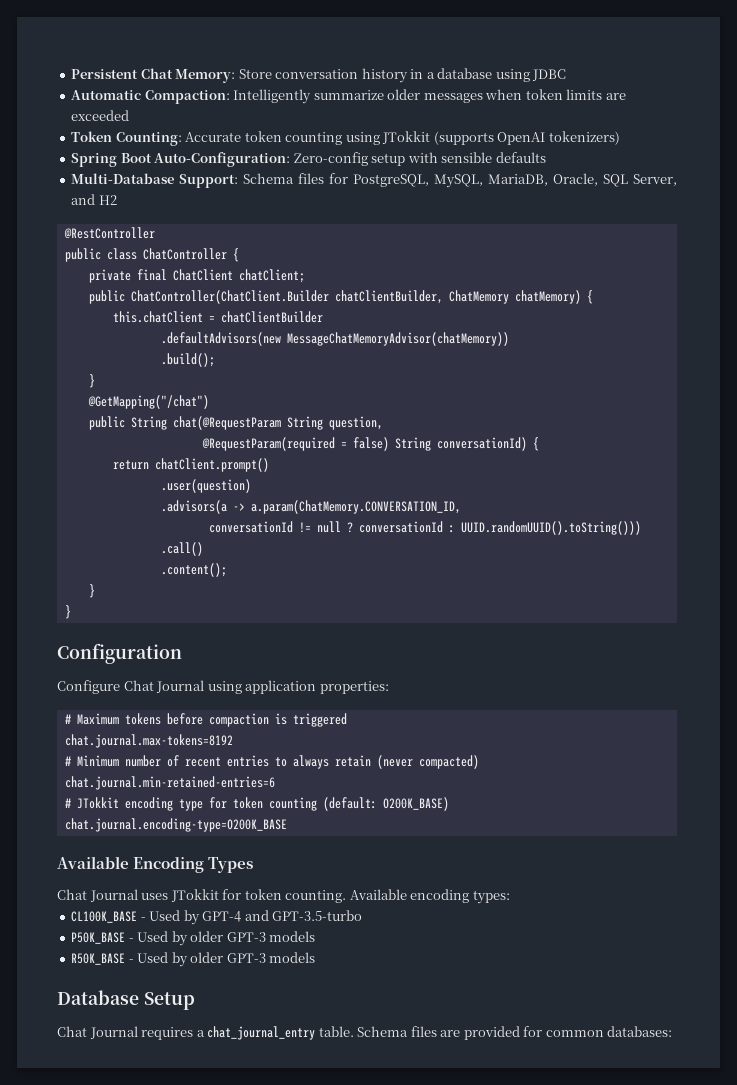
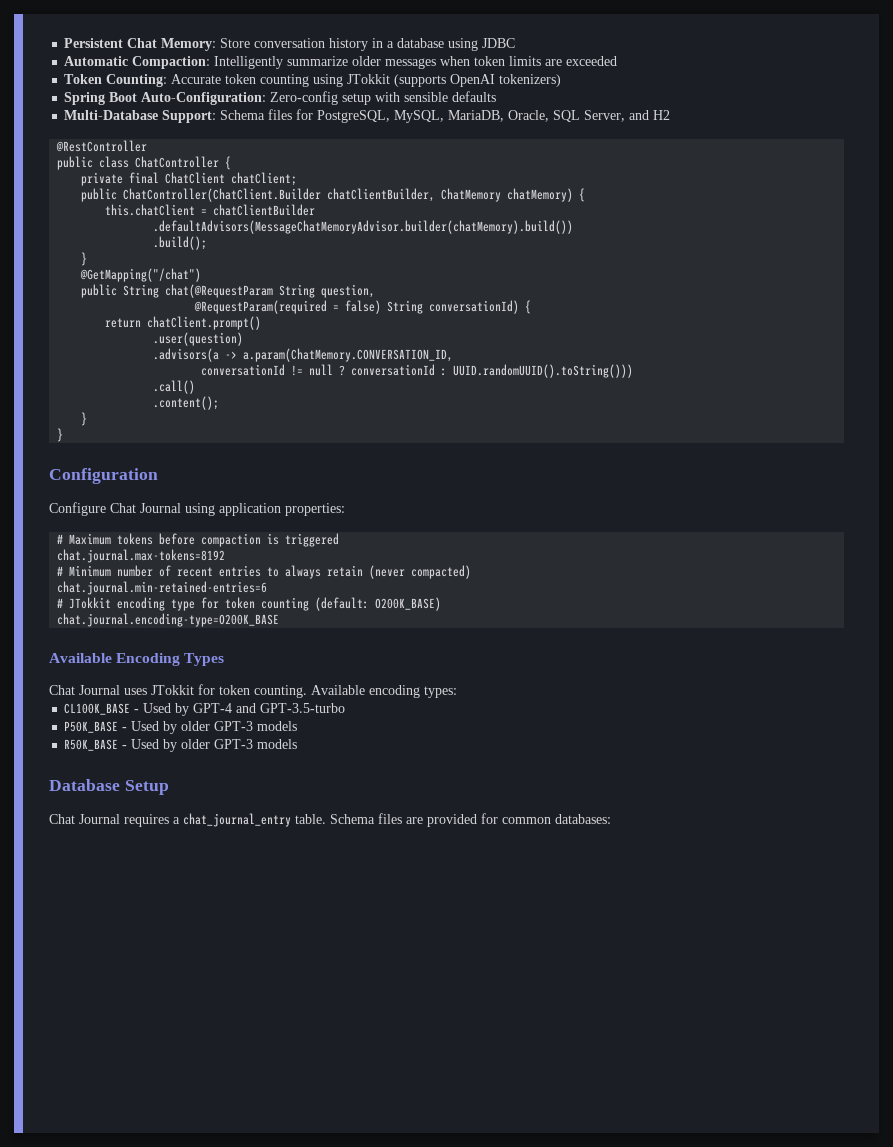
- .defaultAdvisors(new MessageChatMemoryAdvisor(chatMemory))
+ .defaultAdvisors(MessageChatMemoryAdvisor.builder(chatMemory).build())

